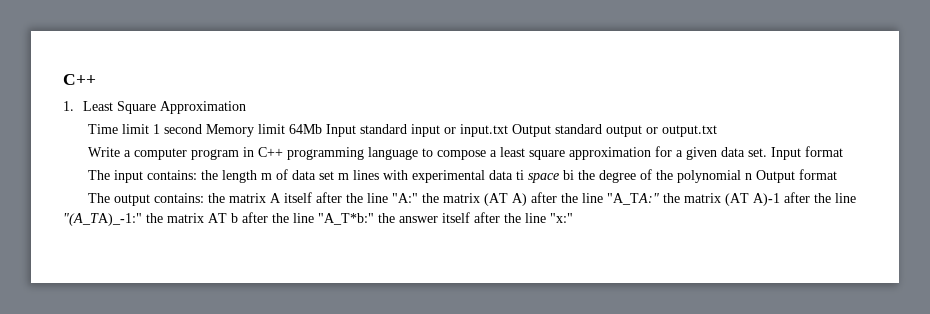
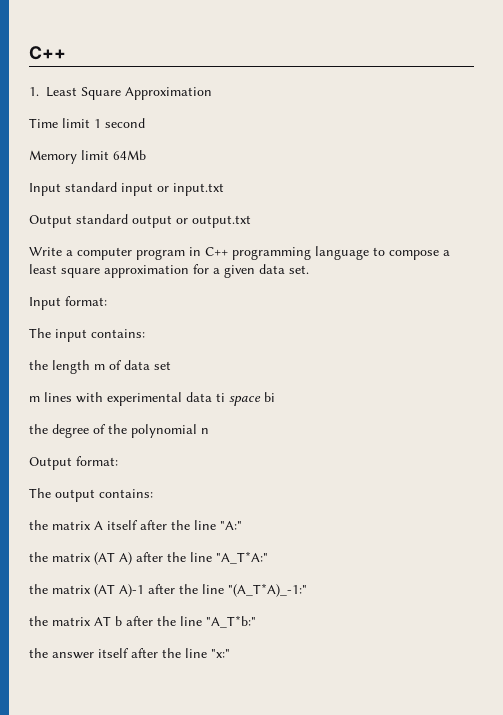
- Time limit 1 second Memory limit 64Mb Input standard input or input.txt Output standard output or output.txt
+ Time limit 1 second
+ Memory limit 64Mb
+ Input standard input or input.txt
+ Output standard output or output.txt
- Write a computer program in C++ programming language to compose a least square approximation for a given data set. Input format
+ Write a computer program in C++ programming language to compose a least square approximation for a given data set.
+ Input format:
- The input contains: the length m of data set m lines with experimental data ti space bi the degree of the polynomial n Output format
+ The input contains:
+ the length m of data set
+ m lines with experimental data ti space bi
+ the degree of the polynomial n
+ Output format:
- The output contains: the matrix A itself after the line "A:" the matrix (AT A) after the line "A_TA:" the matrix (AT A)-1 after the line "(A_TA)_-1:" the matrix AT b after the line "A_T*b:" the answer itself after the line "x:"
+ The output contains:
+ the matrix A itself after the line "A:"
+ the matrix (AT A) after the line "A_T*A:"
+ the matrix (AT A)-1 after the line "(A_T*A)_-1:"
+ the matrix AT b after the line "A_T*b:"
+ the answer itself after the line "x:"

